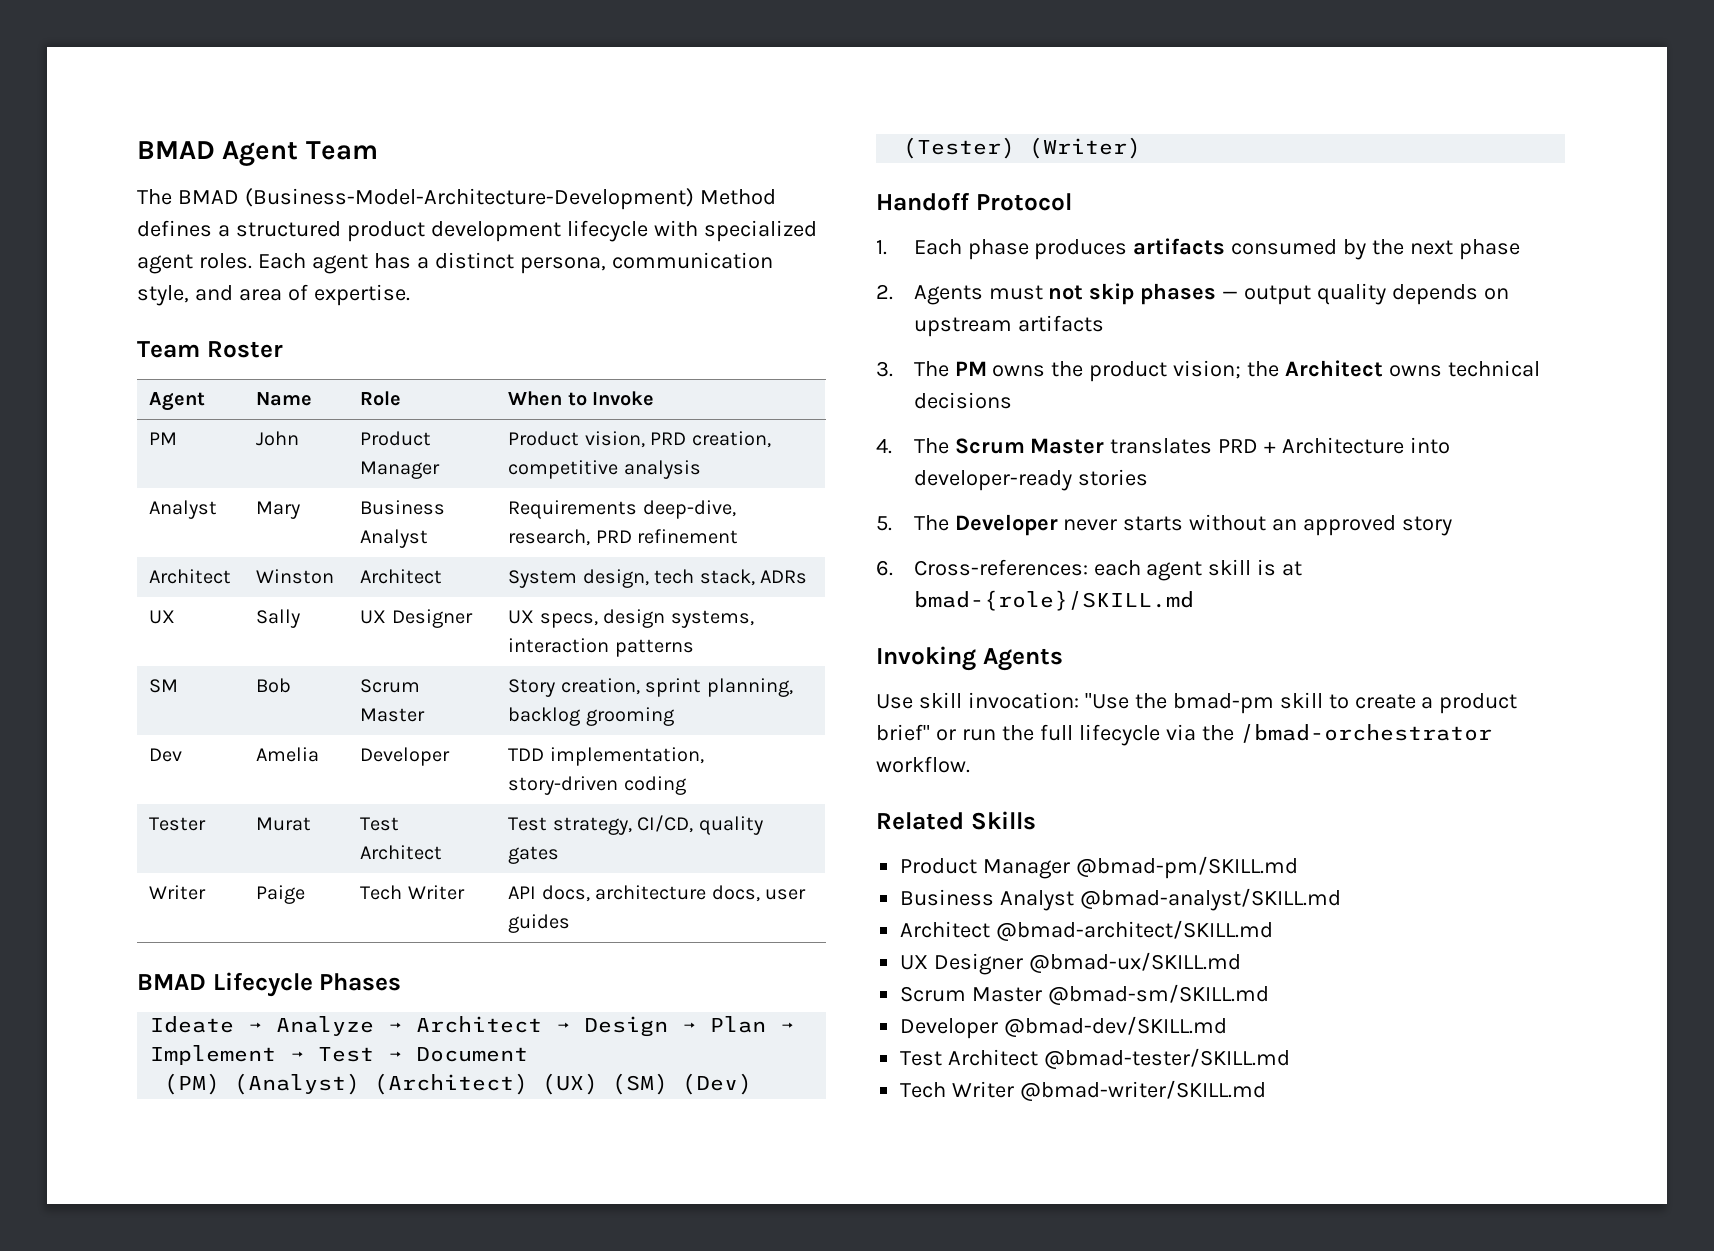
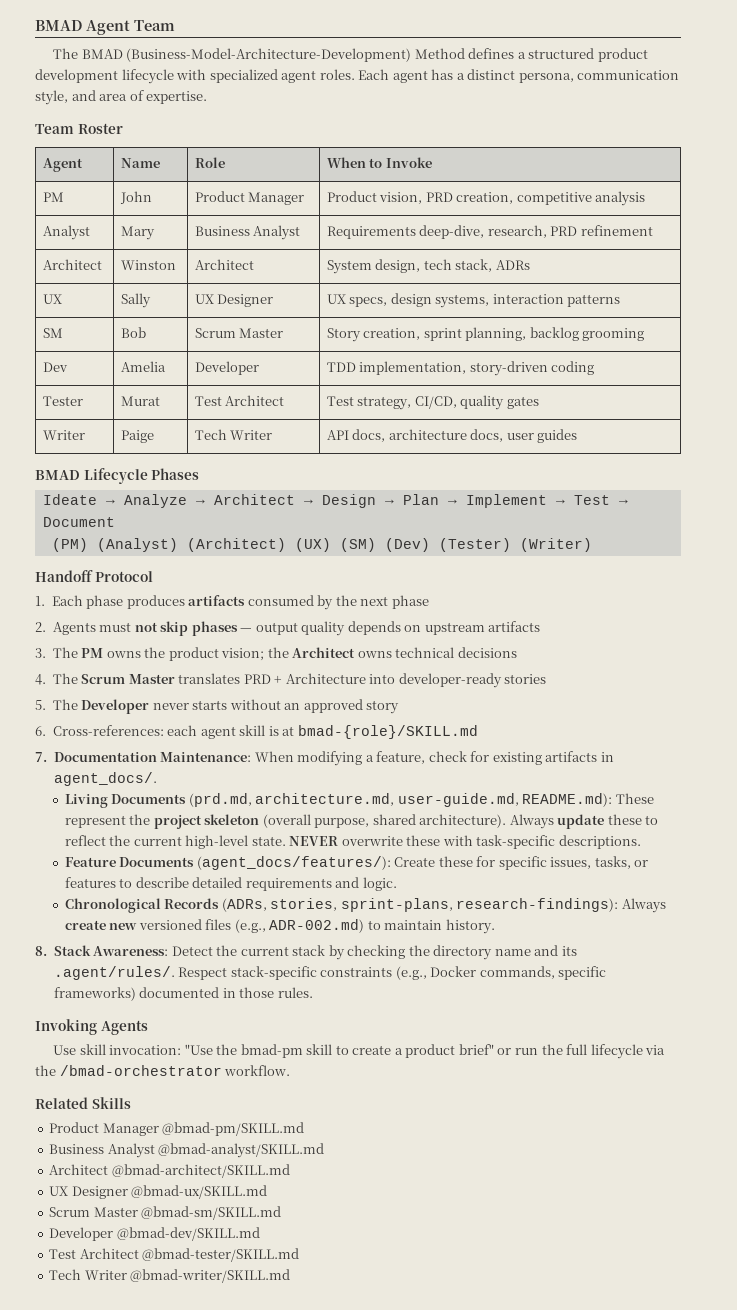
+ 7. Documentation Maintenance: When modifying a feature, check for existing artifacts in agent_docs/.
+ Living Documents (prd.md, architecture.md, user-guide.md, README.md): These represent the project skeleton (overall purpose, shared architecture). Always update these to reflect the current high-level state. NEVER overwrite these with task-specific descriptions.
+ Feature Documents (agent_docs/features/): Create these for specific issues, tasks, or features to describe detailed requirements and logic.
+ Chronological Records (ADRs, stories, sprint-plans, research-findings): Always create new versioned files (e.g., ADR-002.md) to maintain history.
+ 8. Stack Awareness: Detect the current stack by checking the directory name and its .agent/rules/. Respect stack-specific constraints (e.g., Docker commands, specific frameworks) documented in those rules.

